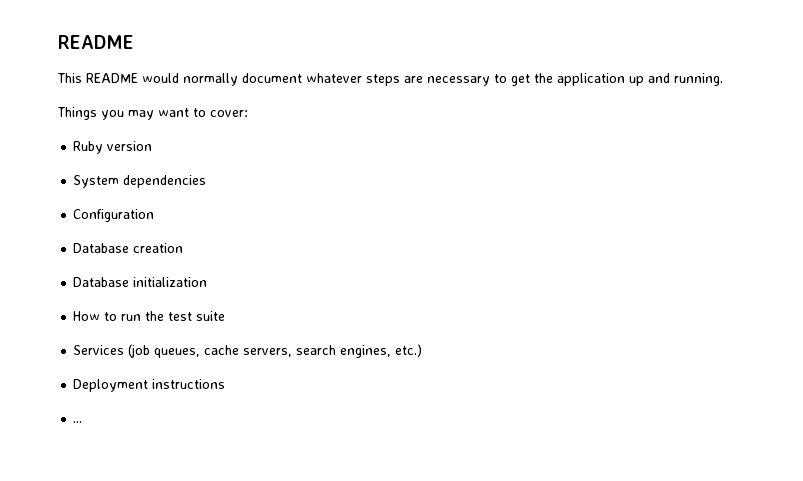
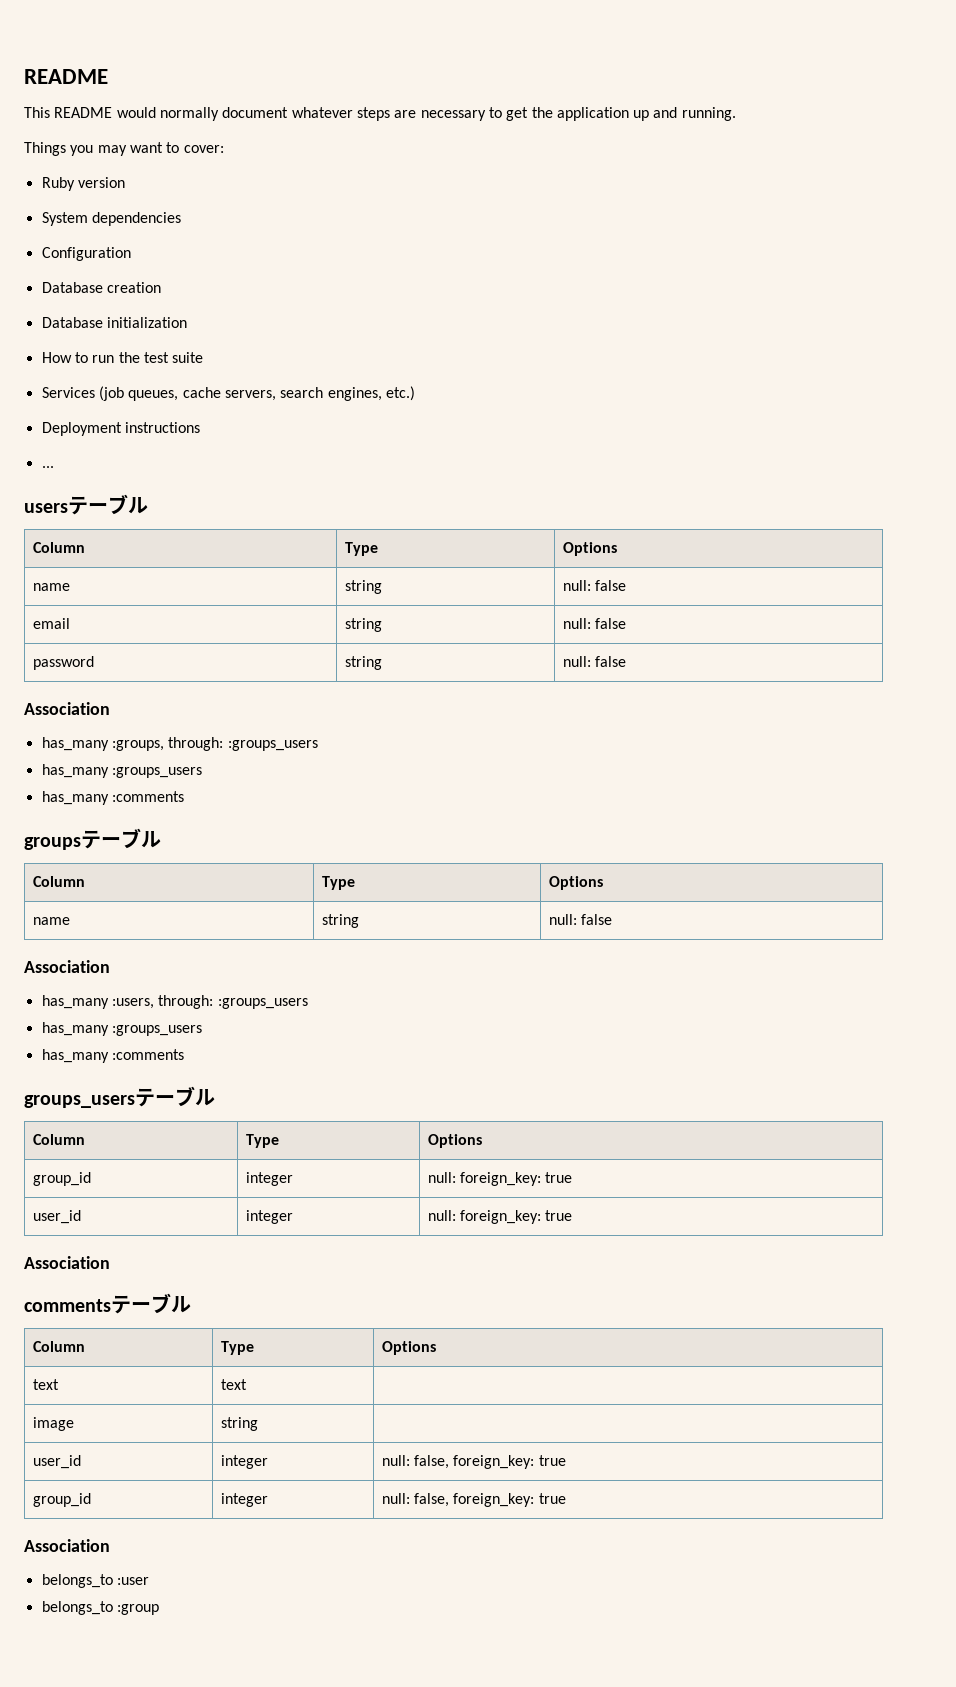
+ usersテーブル
+ Column | Type | Options
+ name | string | null: false
+ email | string | null: false
+ password | string | null: false
+ Association
+ has_many :groups, through: :groups_users
+ has_many :groups_users
+ has_many :comments
+ groupsテーブル
+ Column | Type | Options
+ name | string | null: false
+ Association
+ has_many :users, through: :groups_users
+ has_many :groups_users
+ has_many :comments
+ groups_usersテーブル
+ Column | Type | Options
+ group_id | integer | null: foreign_key: true
+ user_id | integer | null: foreign_key: true
+ Association
+ commentsテーブル
+ Column | Type | Options
+ text | text |
+ image | string |
+ user_id | integer | null: false, foreign_key: true
+ group_id | integer | null: false, foreign_key: true
+ Association
+ belongs_to :user
+ belongs_to :group

